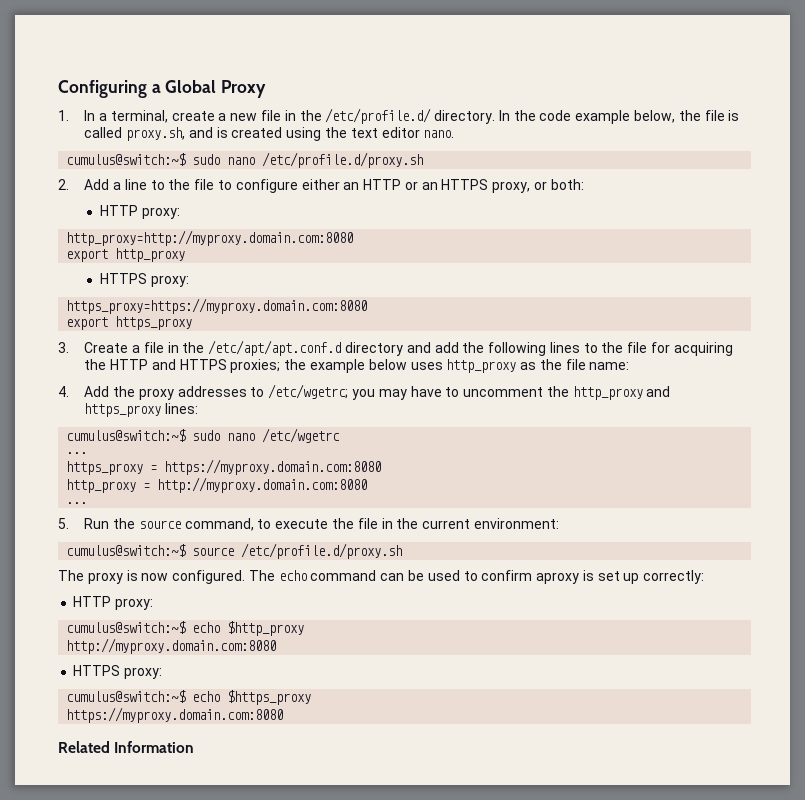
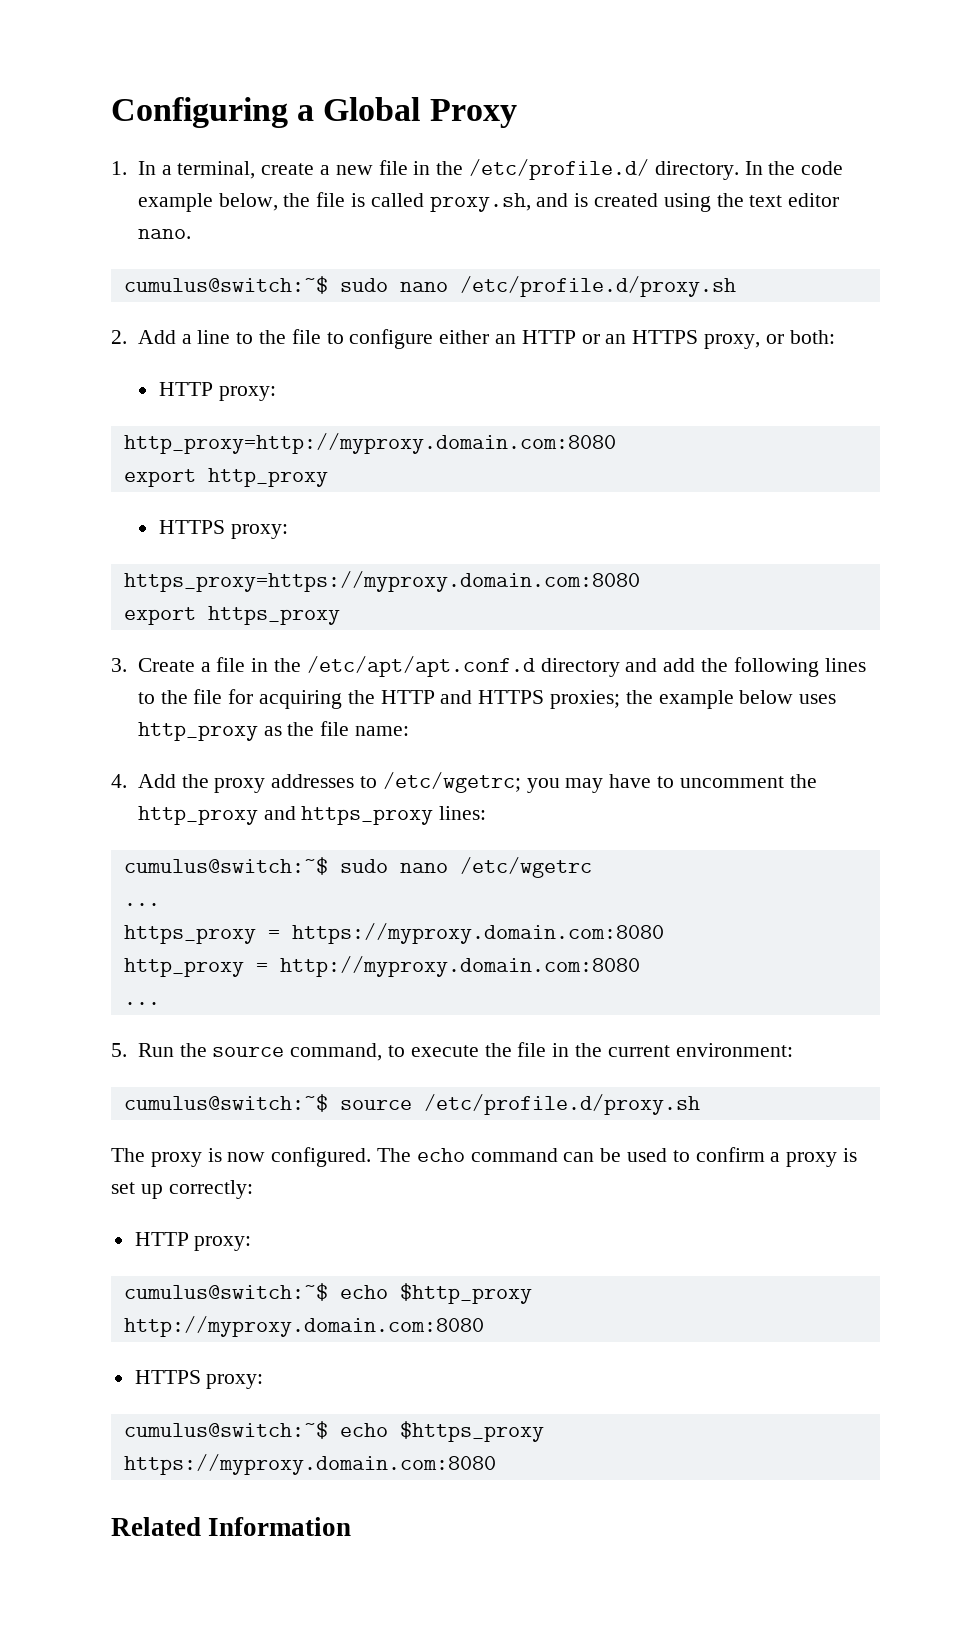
- The echo command can be used to confirm aproxy is set up correctly:
+ The echo command can be used to confirm a proxy is set up correctly:

